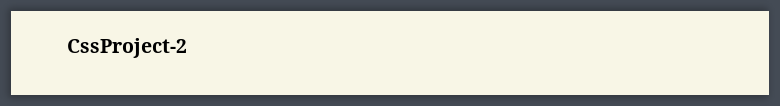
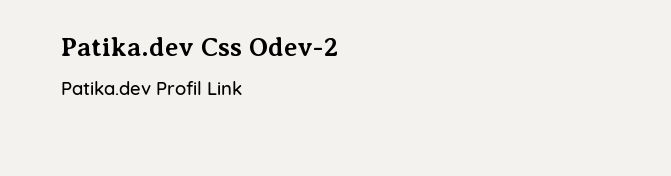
- CssProject-2
+ Patika.dev Css Odev-2
+ Patika.dev Profil Link

